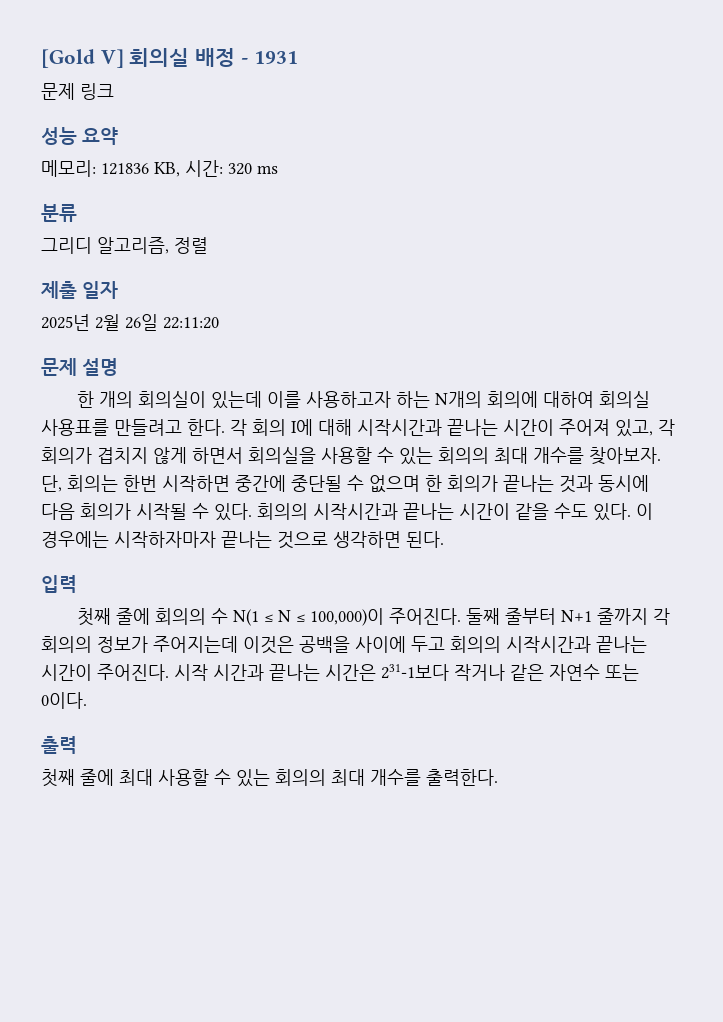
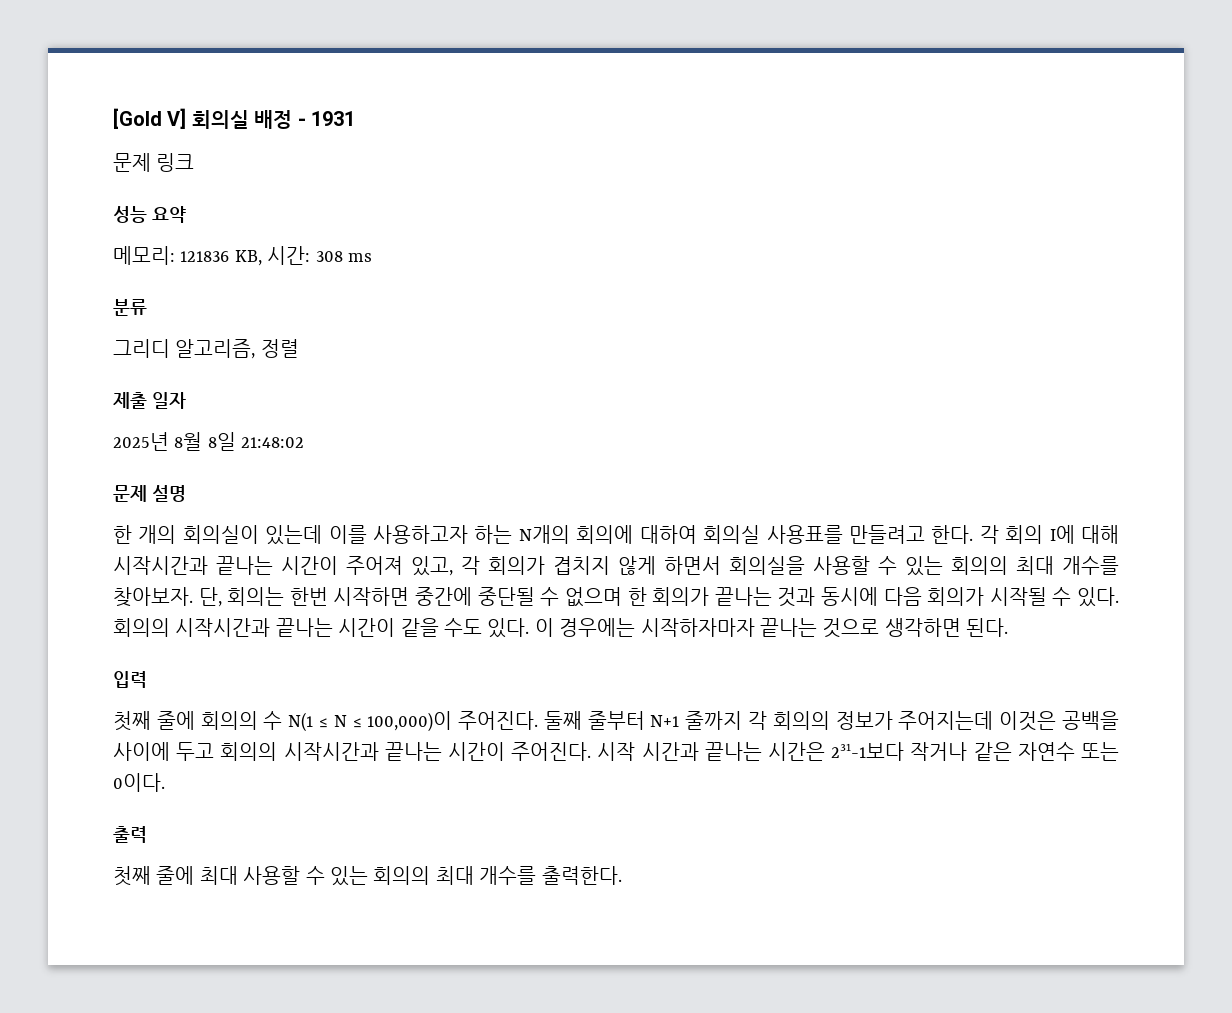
- 메모리: 121836 KB, 시간: 320 ms
+ 메모리: 121836 KB, 시간: 308 ms
- 2025년 2월 26일 22:11:20
+ 2025년 8월 8일 21:48:02

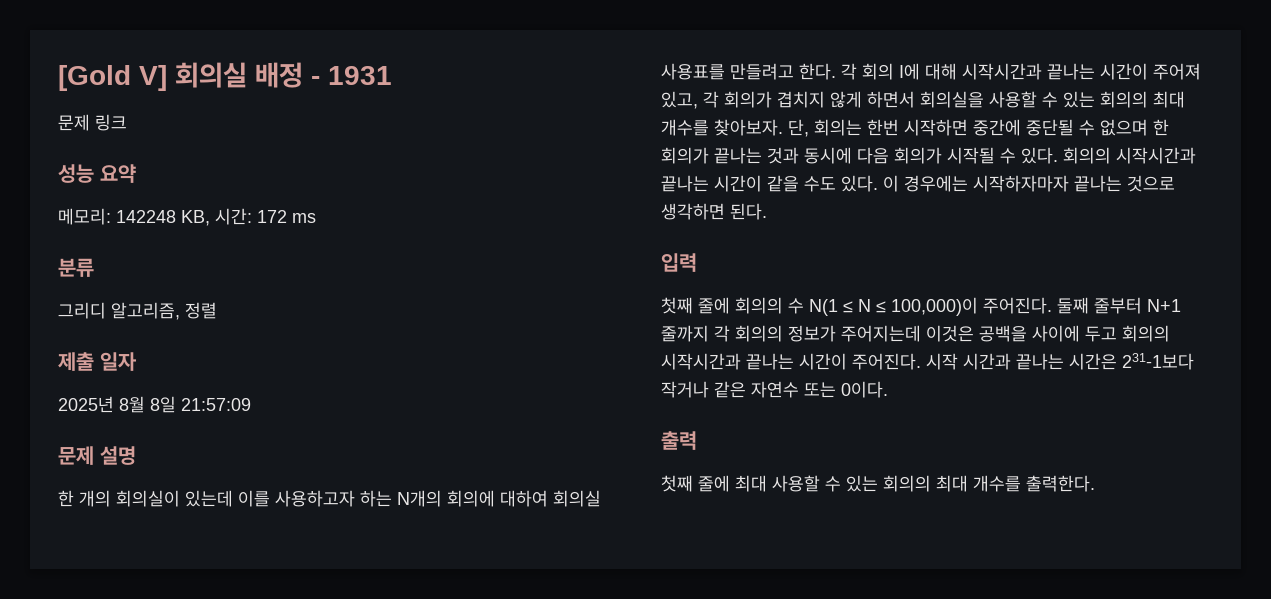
- 메모리: 121836 KB, 시간: 308 ms
+ 메모리: 142248 KB, 시간: 172 ms
- 2025년 8월 8일 21:48:02
+ 2025년 8월 8일 21:57:09

